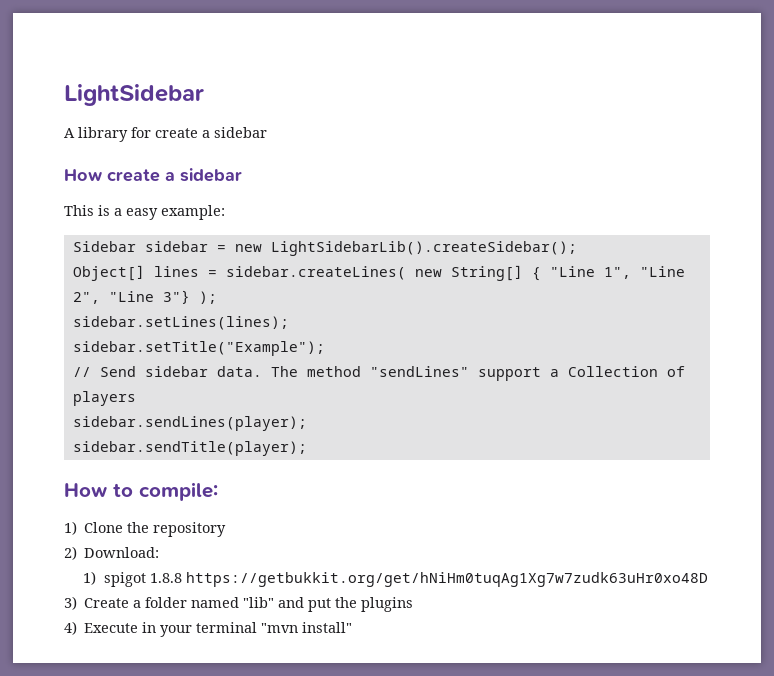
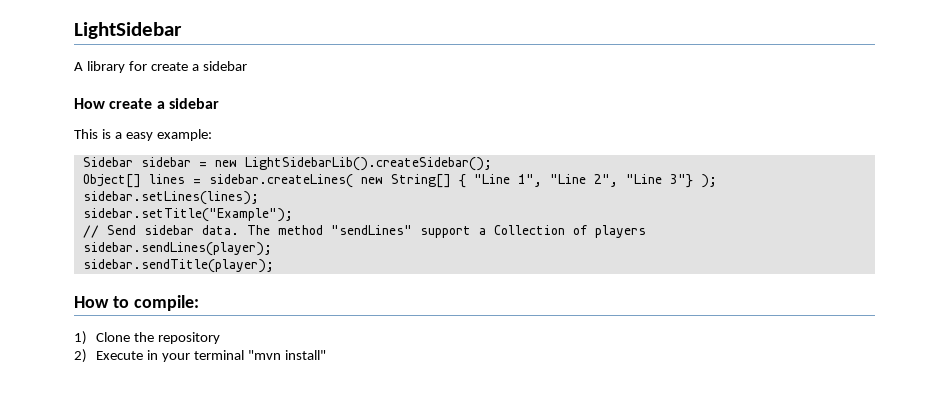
- 2) Download:
- 1) spigot 1.8.8 https://getbukkit.org/get/hNiHm0tuqAg1Xg7w7zudk63uHr0xo48D
- 3) Create a folder named "lib" and put the plugins
- 4) Execute in your terminal "mvn install"
+ 2) Execute in your terminal "mvn install"

